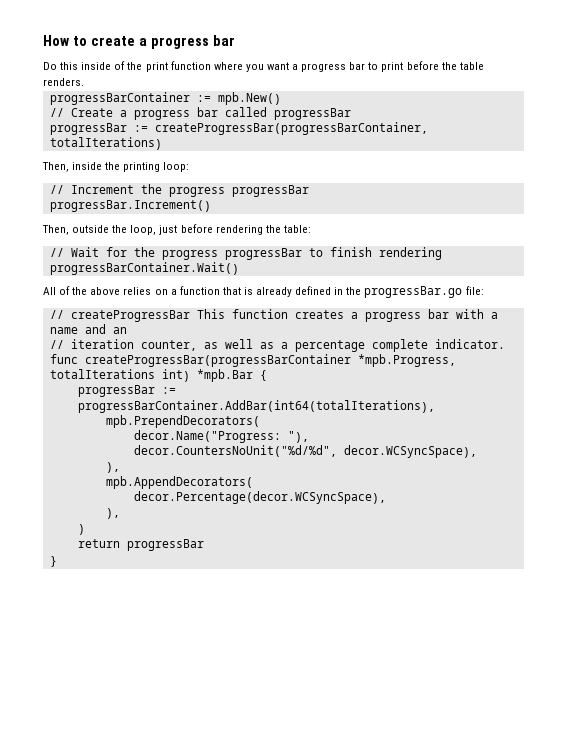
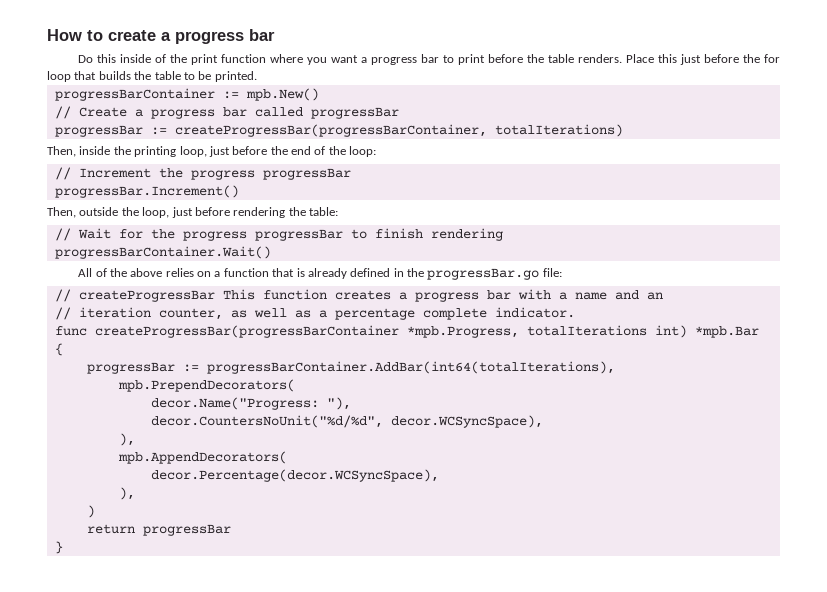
+ Place this just before the for loop that builds the table to be printed.
- Then, inside the printing loop:
+ Then, inside the printing loop, just before the end of the loop:

